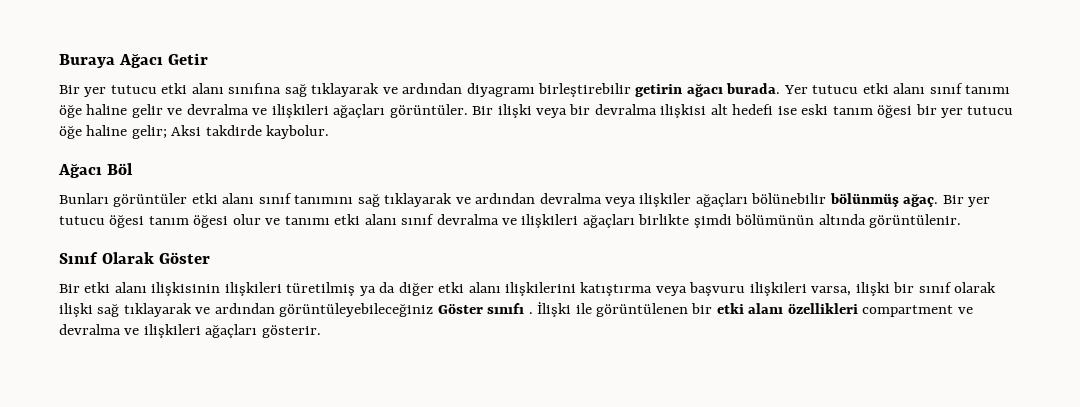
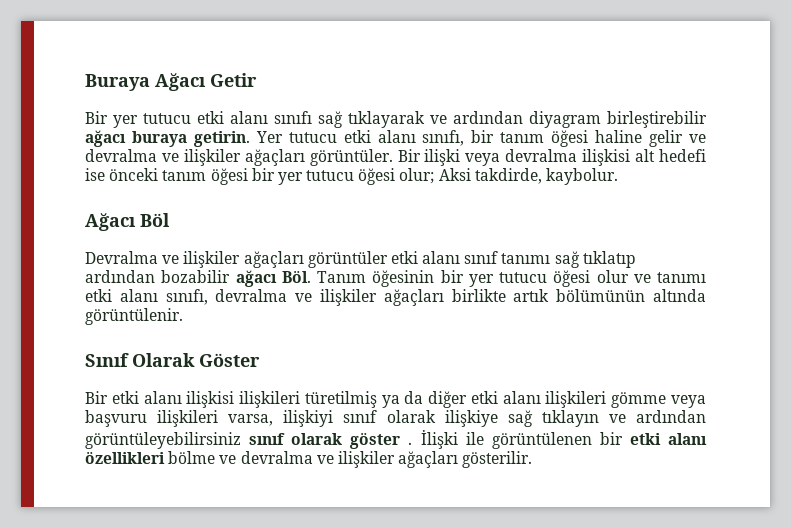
- Bir yer tutucu etki alanı sınıfına sağ tıklayarak ve ardından diyagramı birleştirebilir getirin ağacı burada. Yer tutucu etki alanı sınıf tanımı öğe haline gelir ve devralma ve ilişkileri ağaçları görüntüler.
+ Bir yer tutucu etki alanı sınıfı sağ tıklayarak ve ardından diyagram birleştirebilir ağacı buraya getirin. Yer tutucu etki alanı sınıfı, bir tanım öğesi haline gelir ve devralma ve ilişkiler ağaçları görüntüler.
- Bir ilişki veya bir devralma ilişkisi alt hedefi ise eski tanım öğesi bir yer tutucu öğe haline gelir; Aksi takdirde kaybolur.
+ Bir ilişki veya devralma ilişkisi alt hedefi ise önceki tanım öğesi bir yer tutucu öğesi olur; Aksi takdirde, kaybolur.
  Ağacı Böl
- Bunları görüntüler etki alanı sınıf tanımını sağ tıklayarak ve ardından devralma veya ilişkiler ağaçları bölünebilir bölünmüş ağaç. Bir yer tutucu öğesi tanım öğesi olur ve tanımı etki alanı sınıf devralma ve ilişkileri ağaçları birlikte şimdi bölümünün altında görüntülenir.
+ Devralma ve ilişkiler ağaçları görüntüler etki alanı sınıf tanımı sağ tıklatıp ardından bozabilir ağacı Böl. Tanım öğesinin bir yer tutucu öğesi olur ve tanımı etki alanı sınıfı, devralma ve ilişkiler ağaçları birlikte artık bölümünün altında görüntülenir.
- Bir etki alanı ilişkisinin ilişkileri türetilmiş ya da diğer etki alanı ilişkilerini katıştırma veya başvuru ilişkileri varsa, ilişki bir sınıf olarak ilişki sağ tıklayarak ve ardından görüntüleyebileceğiniz Göster sınıfı .
+ Bir etki alanı ilişkisi ilişkileri türetilmiş ya da diğer etki alanı ilişkileri gömme veya başvuru ilişkileri varsa, ilişkiyi sınıf olarak ilişkiye sağ tıklayın ve ardından görüntüleyebilirsiniz sınıf olarak göster .
- İlişki ile görüntülenen bir etki alanı özellikleri compartment ve devralma ve ilişkileri ağaçları gösterir.
+ İlişki ile görüntülenen bir etki alanı özellikleri bölme ve devralma ve ilişkiler ağaçları gösterilir.

